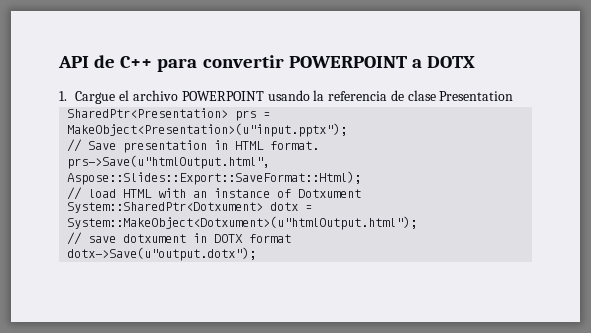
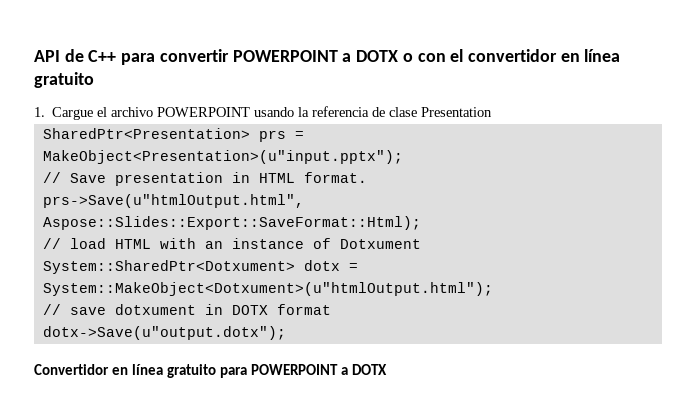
- API de C++ para convertir POWERPOINT a DOTX
+ API de C++ para convertir POWERPOINT a DOTX o con el convertidor en línea gratuito
+ Convertidor en línea gratuito para POWERPOINT a DOTX

